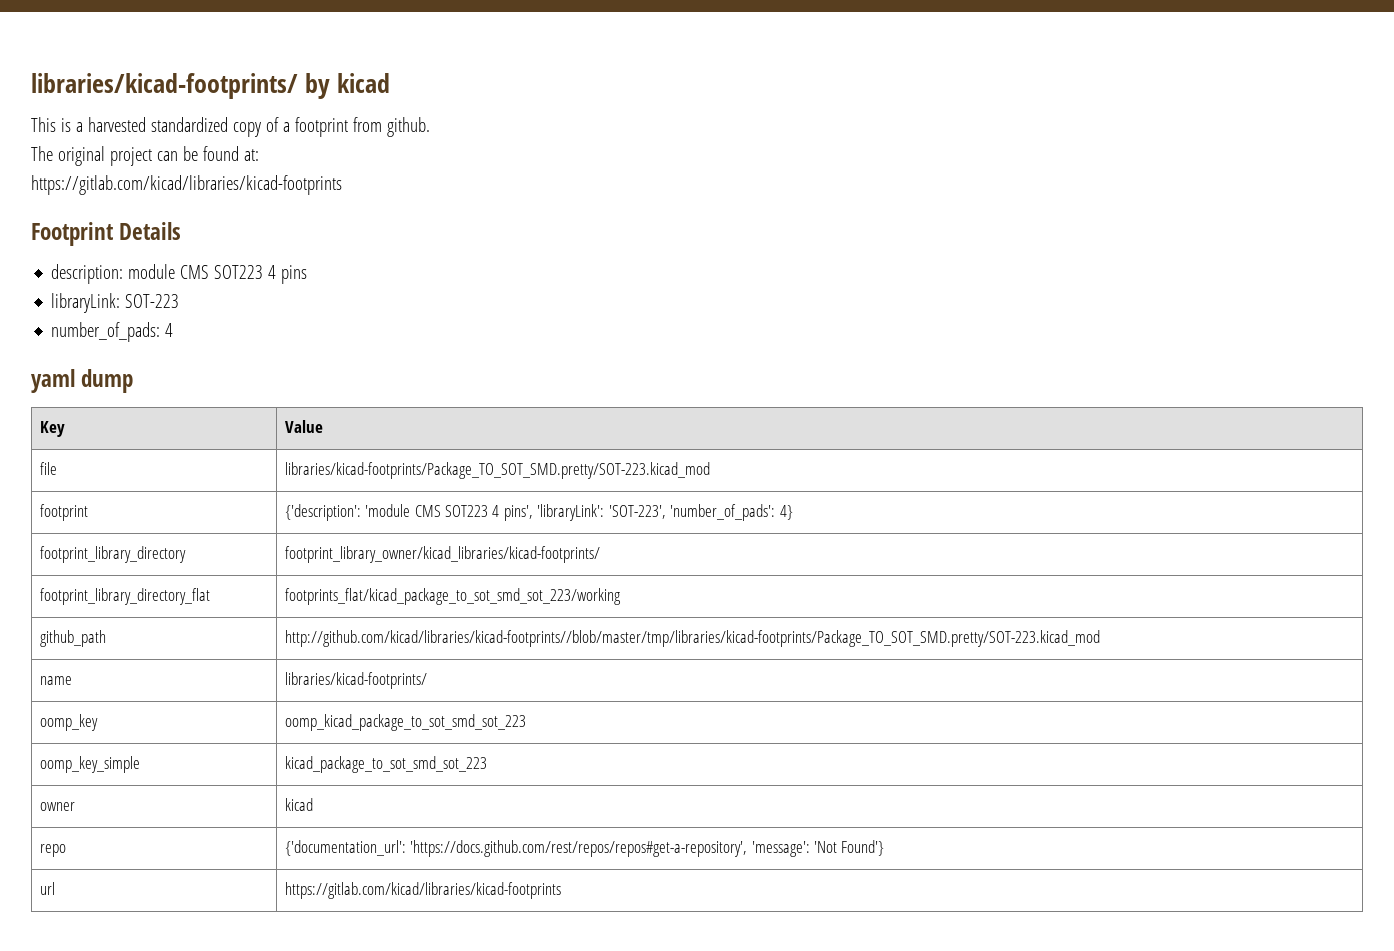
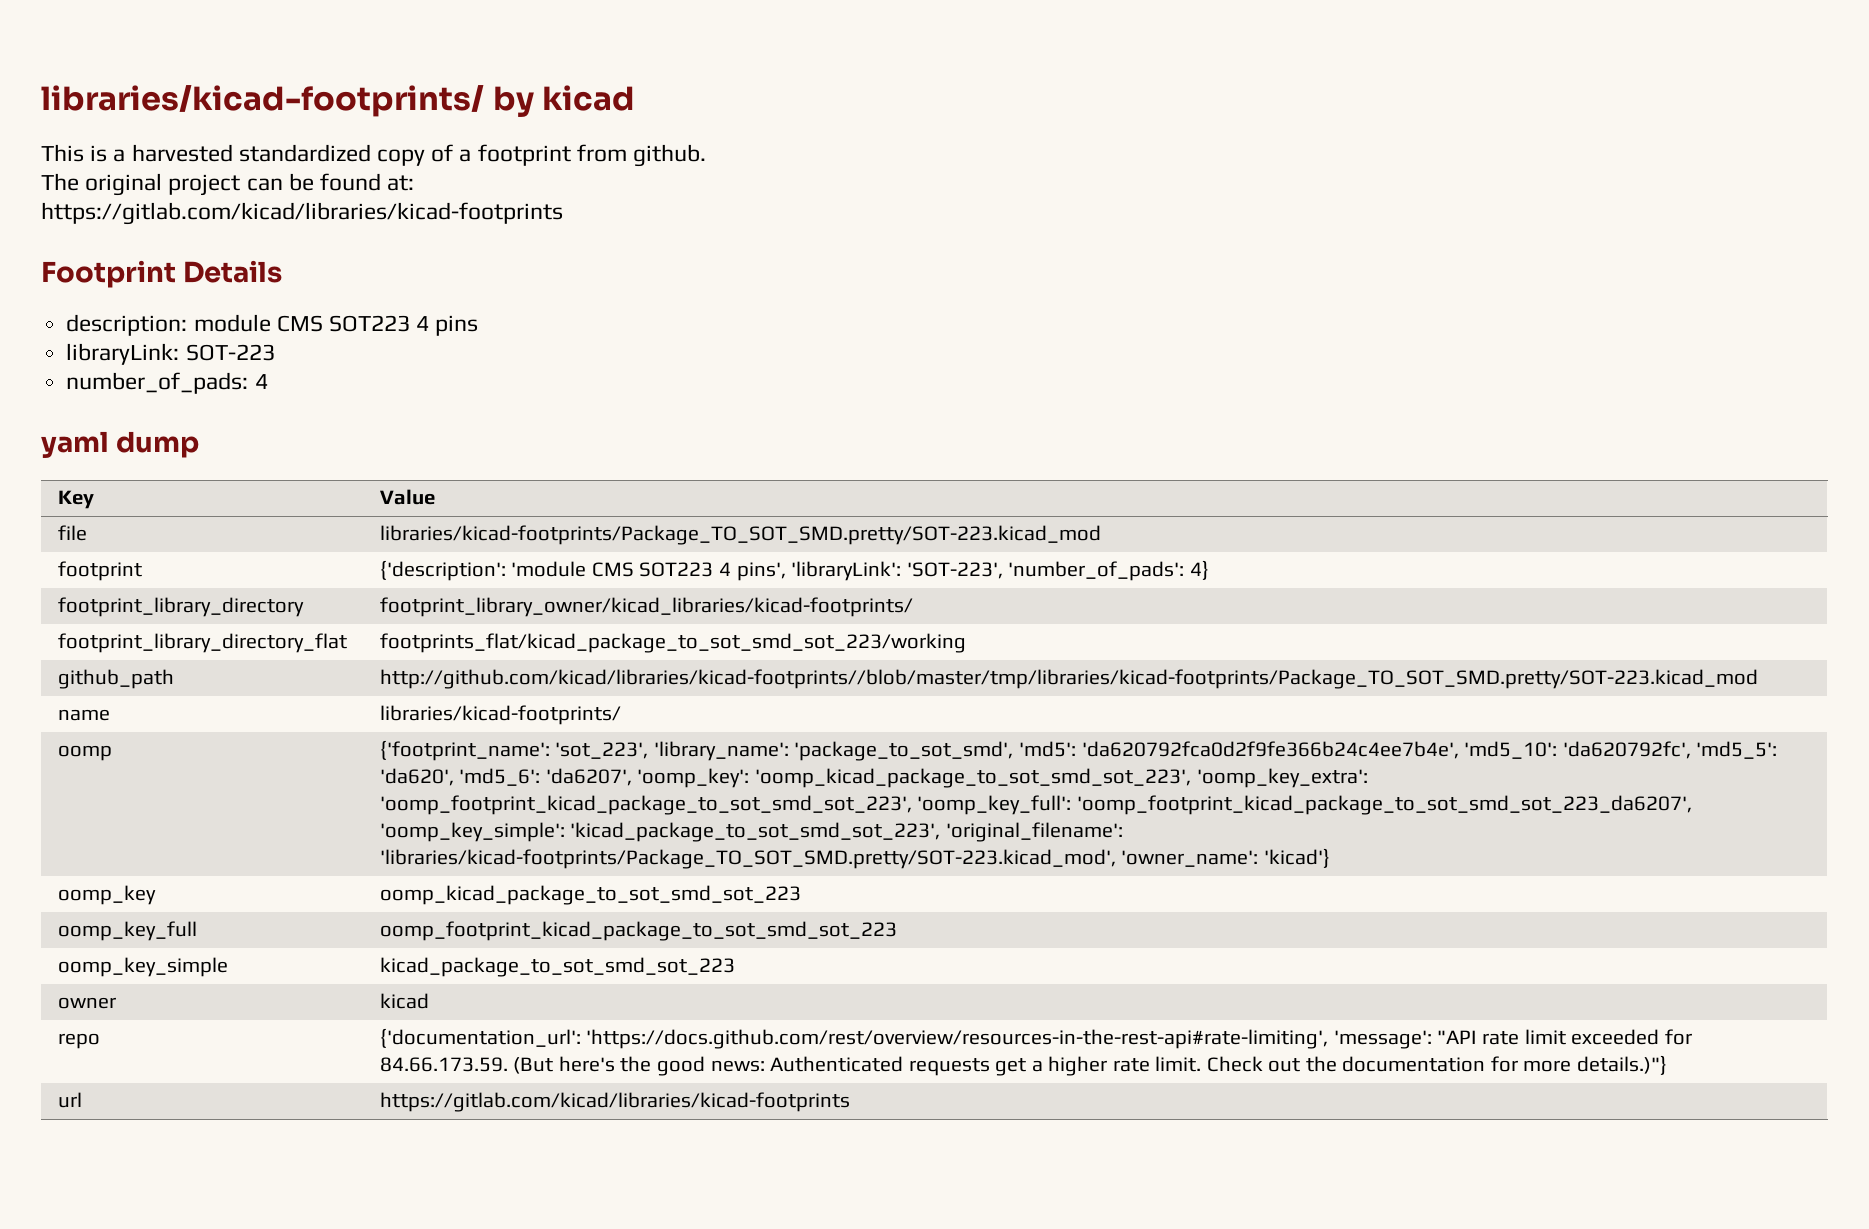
+ oomp | {'footprint_name': 'sot_223', 'library_name': 'package_to_sot_smd', 'md5': 'da620792fca0d2f9fe366b24c4ee7b4e', 'md5_10': 'da620792fc', 'md5_5': 'da620', 'md5_6': 'da6207', 'oomp_key': 'oomp_kicad_package_to_sot_smd_sot_223', 'oomp_key_extra': 'oomp_footprint_kicad_package_to_sot_smd_sot_223', 'oomp_key_full': 'oomp_footprint_kicad_package_to_sot_smd_sot_223_da6207', 'oomp_key_simple': 'kicad_package_to_sot_smd_sot_223', 'original_filename': 'libraries/kicad-footprints/Package_TO_SOT_SMD.pretty/SOT-223.kicad_mod', 'owner_name': 'kicad'}
+ oomp_key_full | oomp_footprint_kicad_package_to_sot_smd_sot_223
- repo | {'documentation_url': 'https://docs.github.com/rest/repos/repos#get-a-repository', 'message': 'Not Found'}
+ repo | {'documentation_url': 'https://docs.github.com/rest/overview/resources-in-the-rest-api#rate-limiting', 'message': "API rate limit exceeded for 84.66.173.59. (But here's the good news: Authenticated requests get a higher rate limit. Check out the documentation for more details.)"}

